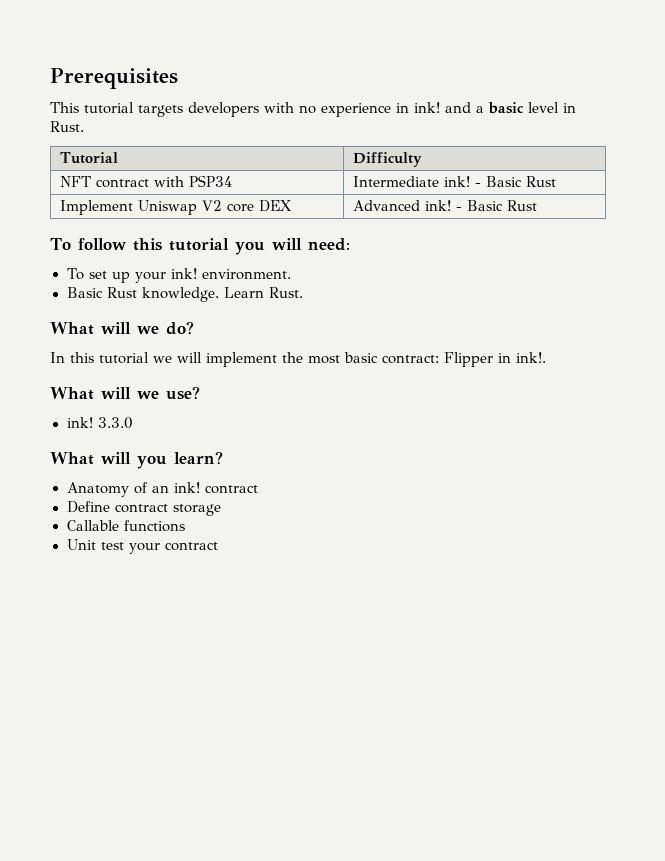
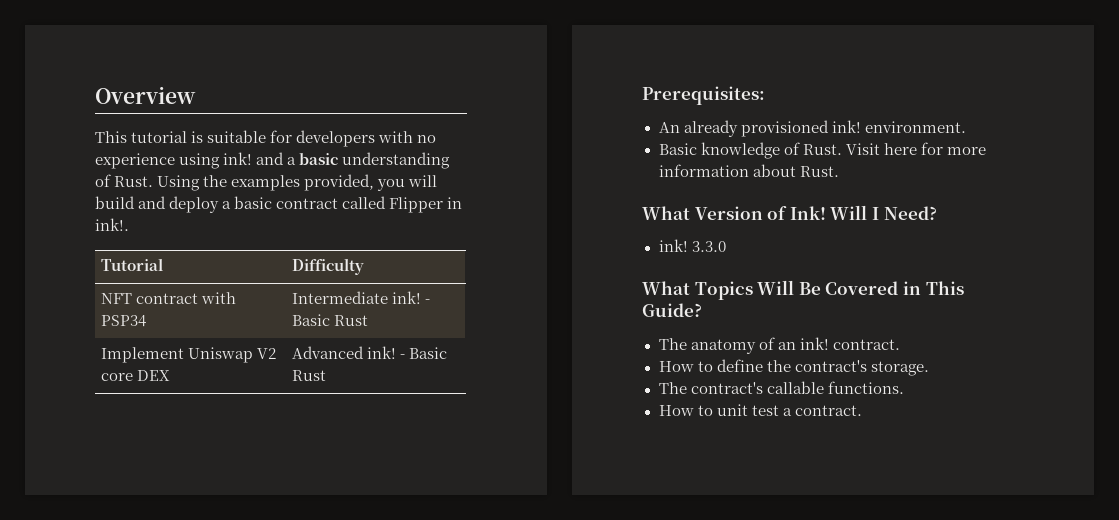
- Prerequisites
+ Overview
- This tutorial targets developers with no experience in ink! and a basic level in Rust.
+ This tutorial is suitable for developers with no experience using ink! and a basic understanding of Rust. Using the examples provided, you will build and deploy a basic contract called Flipper in ink!.
- To follow this tutorial you will need:
- To set up your ink! environment.
- Basic Rust knowledge. Learn Rust.
- What will we do?
- In this tutorial we will implement the most basic contract: Flipper in ink!.
- What will we use?
+ Prerequisites:
+ An already provisioned ink! environment.
+ Basic knowledge of Rust. Visit here for more information about Rust.
+ What Version of Ink! Will I Need?
  ink! 3.3.0
- What will you learn?
- Anatomy of an ink! contract
- Define contract storage
- Callable functions
- Unit test your contract
+ What Topics Will Be Covered in This Guide?
+ The anatomy of an ink! contract.
+ How to define the contract's storage.
+ The contract's callable functions.
+ How to unit test a contract.

